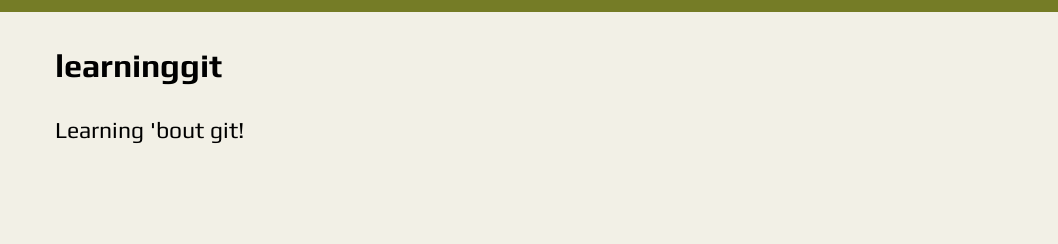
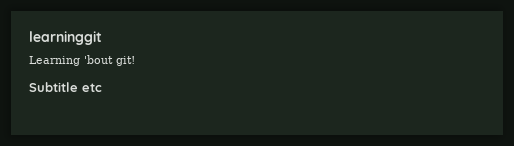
+ Subtitle etc

